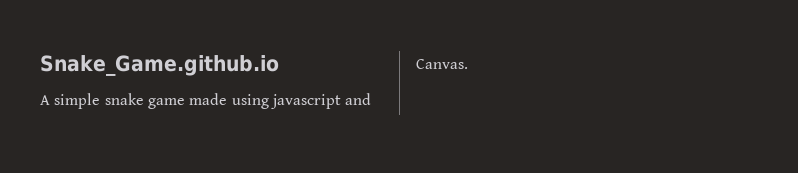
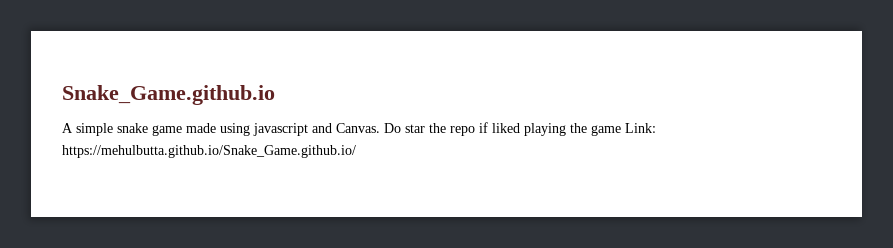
+ Do star the repo if liked playing the game Link: https://mehulbutta.github.io/Snake_Game.github.io/

